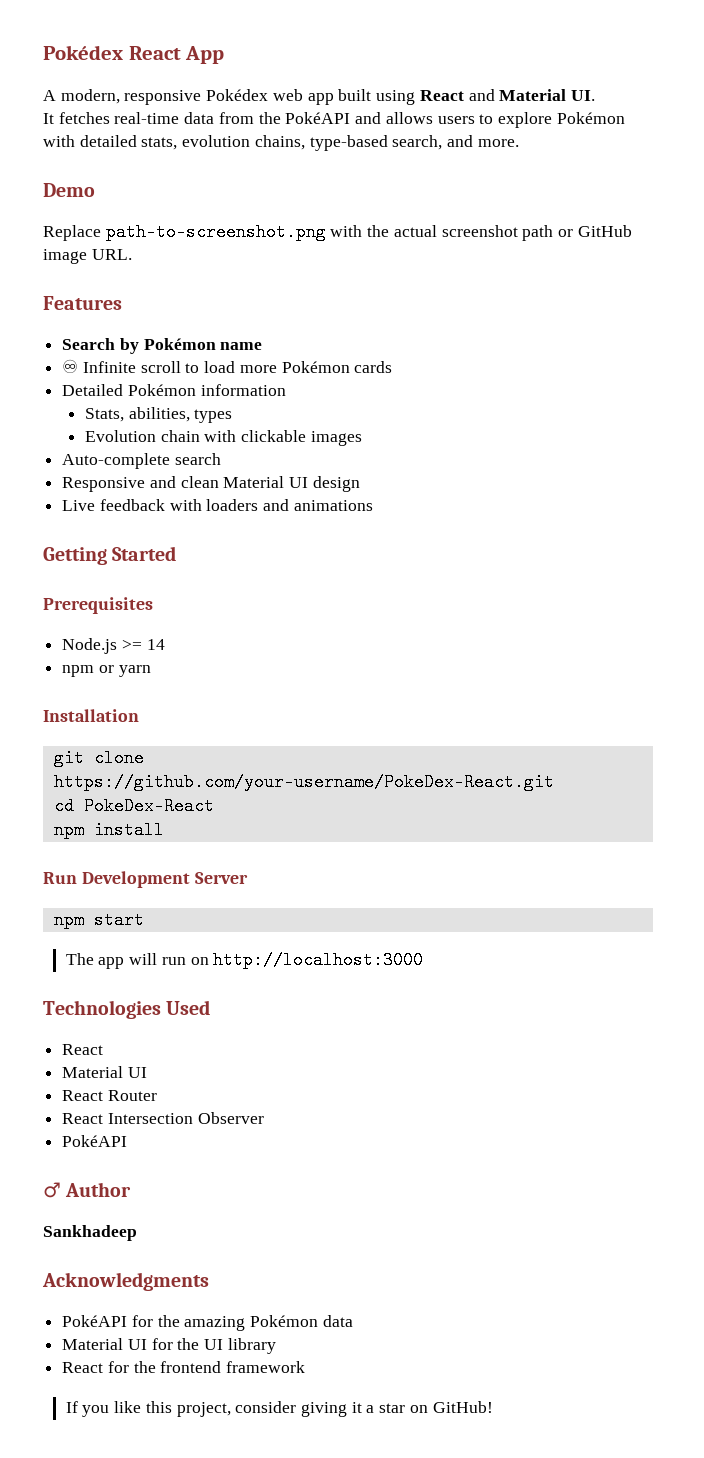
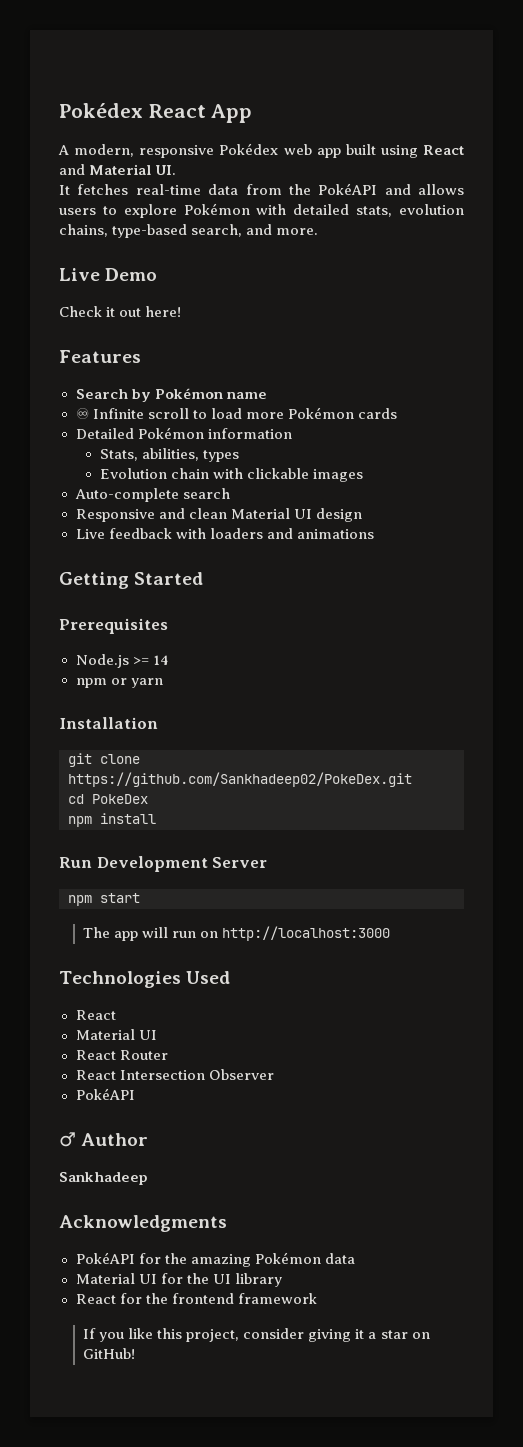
- Demo
+ Live Demo
- Replace path-to-screenshot.png with the actual screenshot path or GitHub image URL.
+ Check it out here!
- git clone https://github.com/your-username/PokeDex-React.git
+ git clone https://github.com/Sankhadeep02/PokeDex.git
- cd PokeDex-React
+ cd PokeDex

